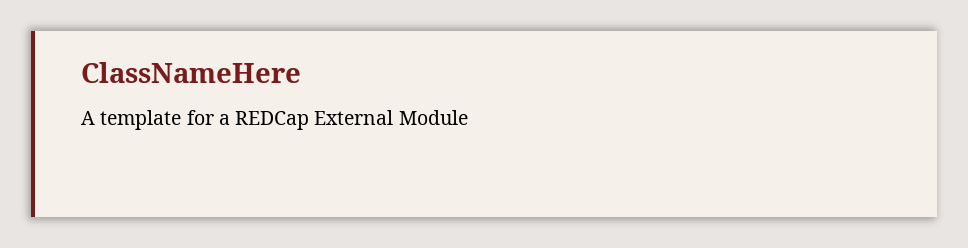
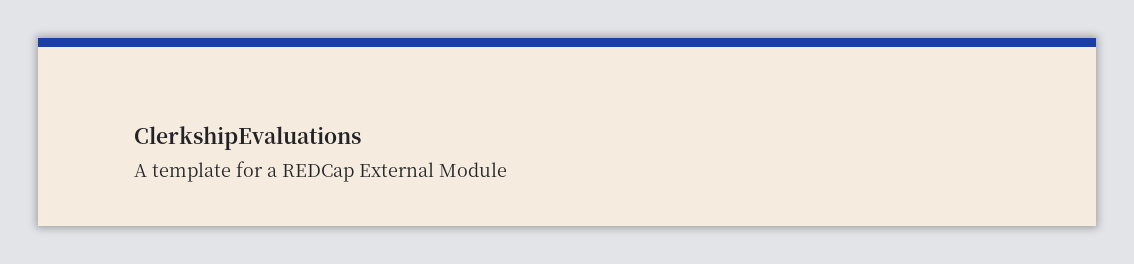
- ClassNameHere
+ ClerkshipEvaluations

